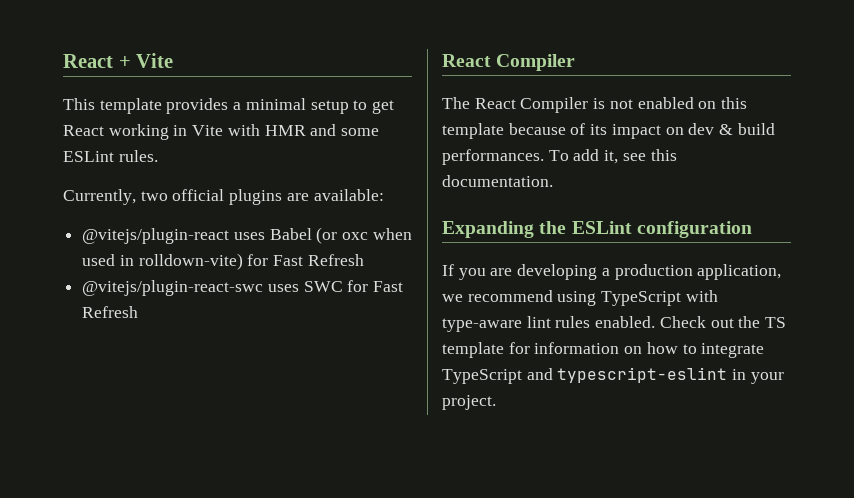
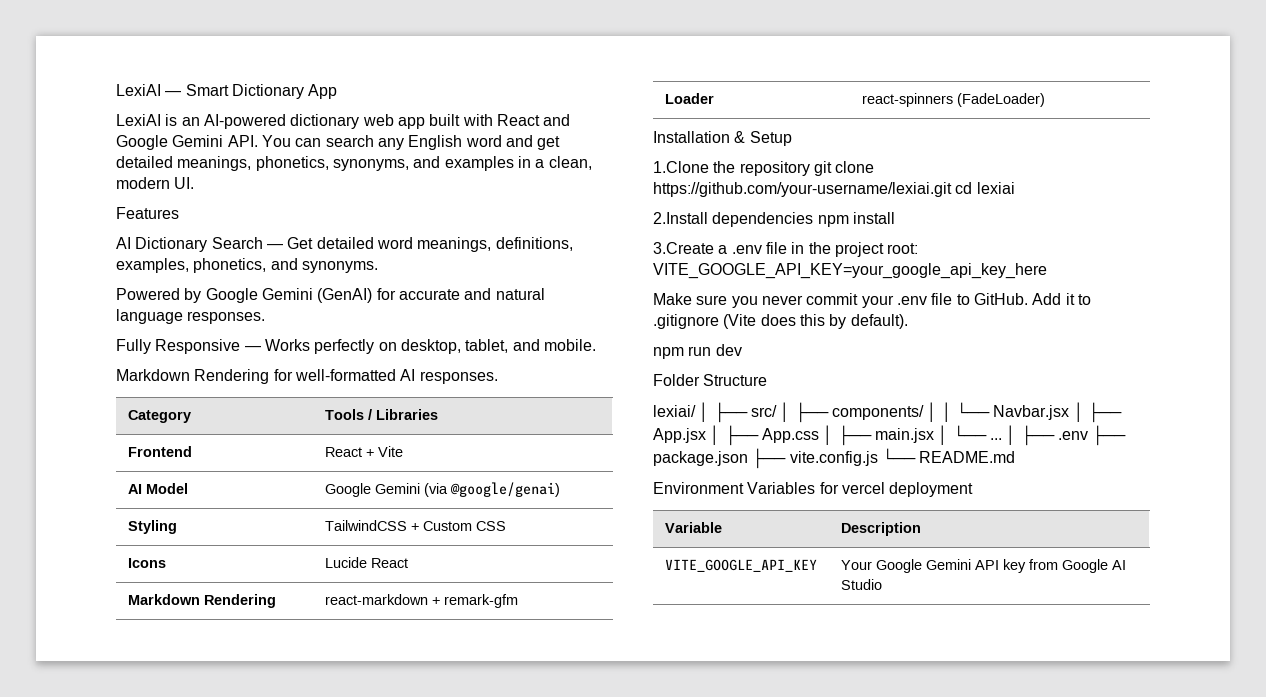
- React + Vite
- This template provides a minimal setup to get React working in Vite with HMR and some ESLint rules.
- Currently, two official plugins are available:
- @vitejs/plugin-react uses Babel (or oxc when used in rolldown-vite) for Fast Refresh
- @vitejs/plugin-react-swc uses SWC for Fast Refresh
- React Compiler
- The React Compiler is not enabled on this template because of its impact on dev & build performances. To add it, see this documentation.
- Expanding the ESLint configuration
- If you are developing a production application, we recommend using TypeScript with type-aware lint rules enabled. Check out the TS template for information on how to integrate TypeScript and typescript-eslint in your project.
+ LexiAI — Smart Dictionary App
+ LexiAI is an AI-powered dictionary web app built with React and Google Gemini API. You can search any English word and get detailed meanings, phonetics, synonyms, and examples in a clean, modern UI.
+ Features
+ AI Dictionary Search — Get detailed word meanings, definitions, examples, phonetics, and synonyms.
+ Powered by Google Gemini (GenAI) for accurate and natural language responses.
+ Fully Responsive — Works perfectly on desktop, tablet, and mobile.
+ Markdown Rendering for well-formatted AI responses.
+ Category | Tools / Libraries
+ Frontend | React + Vite
+ AI Model | Google Gemini (via @google/genai)
+ Styling | TailwindCSS + Custom CSS
+ Icons | Lucide React
+ Markdown Rendering | react-markdown + remark-gfm
+ Loader | react-spinners (FadeLoader)
+ Installation & Setup
+ 1.Clone the repository git clone https://github.com/your-username/lexiai.git cd lexiai
+ 2.Install dependencies npm install
+ 3.Create a .env file in the project root: VITE_GOOGLE_API_KEY=your_google_api_key_here
+ Make sure you never commit your .env file to GitHub. Add it to .gitignore (Vite does this by default).
+ npm run dev
+ Folder Structure
+ lexiai/ │ ├── src/ │ ├── components/ │ │ └── Navbar.jsx │ ├── App.jsx │ ├── App.css │ ├── main.jsx │ └── ... │ ├── .env ├── package.json ├── vite.config.js └── README.md
+ Environment Variables for vercel deployment
+ Variable | Description
+ VITE_GOOGLE_API_KEY | Your Google Gemini API key from Google AI Studio

